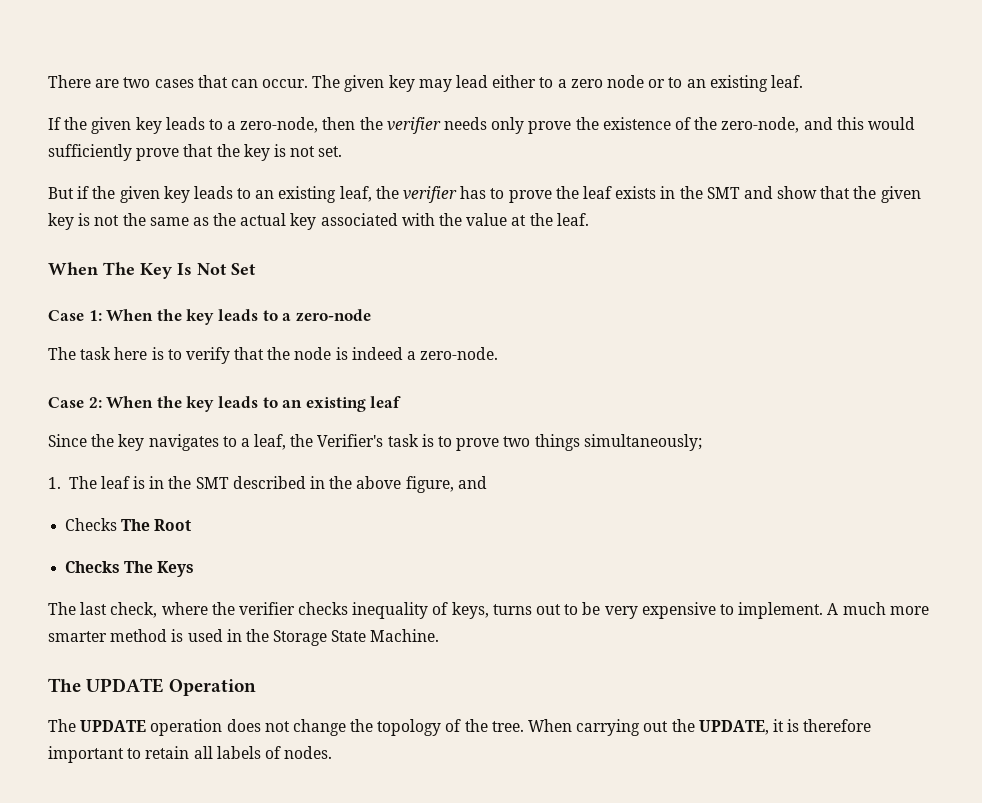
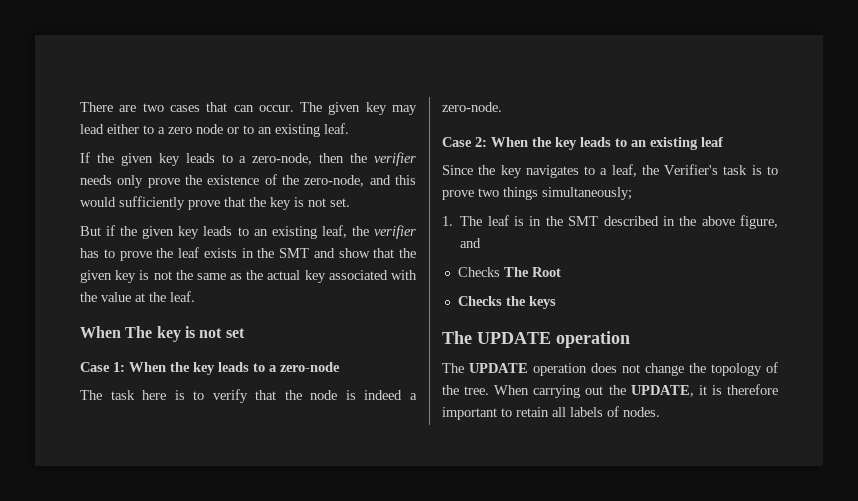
- When The Key Is Not Set
+ When The key is not set
- Checks The Keys
- The last check, where the verifier checks inequality of keys, turns out to be very expensive to implement. A much more smarter method is used in the Storage State Machine.
- The UPDATE Operation
+ Checks the keys
+ The UPDATE operation

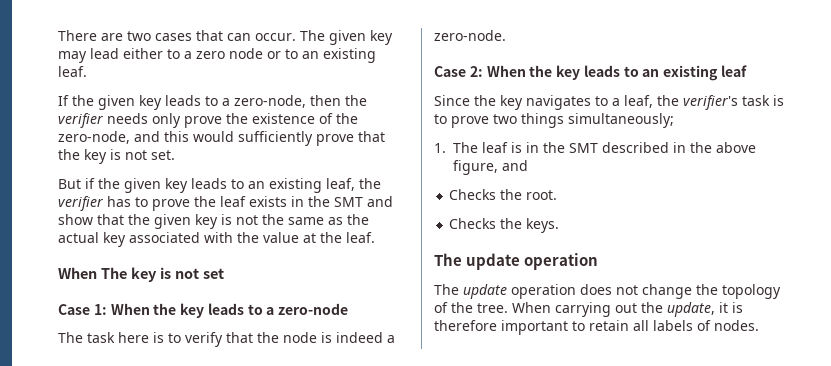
- Since the key navigates to a leaf, the Verifier's task is to prove two things simultaneously;
+ Since the key navigates to a leaf, the verifier's task is to prove two things simultaneously;
- Checks The Root
- Checks the keys
- The UPDATE operation
+ Checks the root.
+ Checks the keys.
+ The update operation
- The UPDATE operation does not change the topology of the tree.
+ The update operation does not change the topology of the tree.
- When carrying out the UPDATE, it is therefore important to retain all labels of nodes.
+ When carrying out the update, it is therefore important to retain all labels of nodes.

